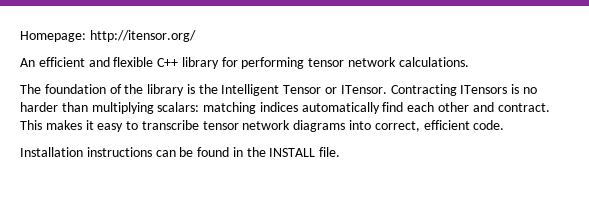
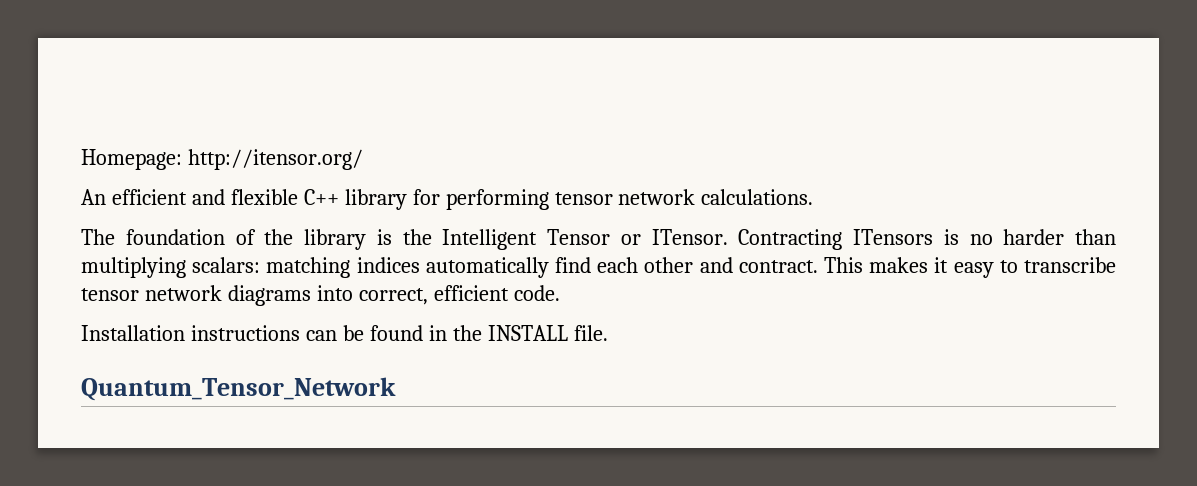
+ Quantum_Tensor_Network

